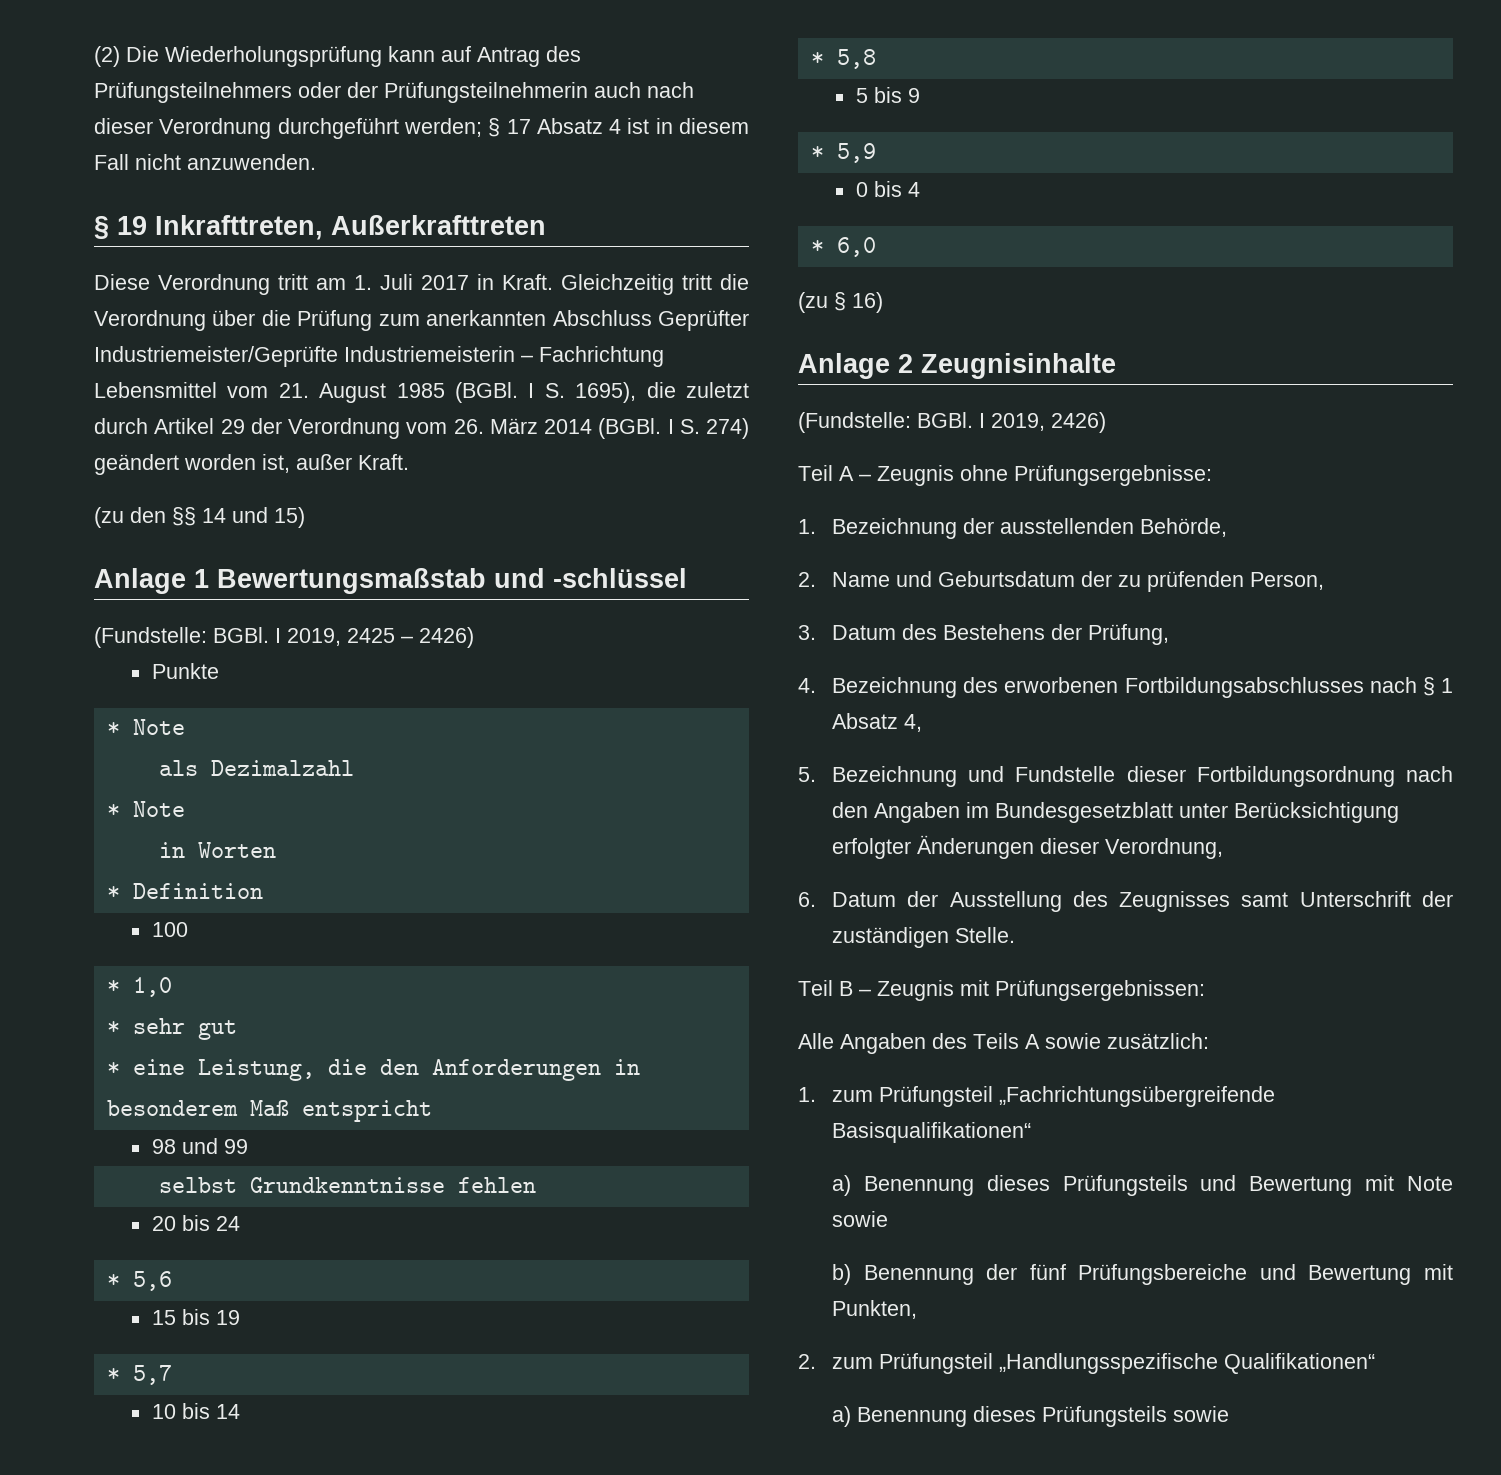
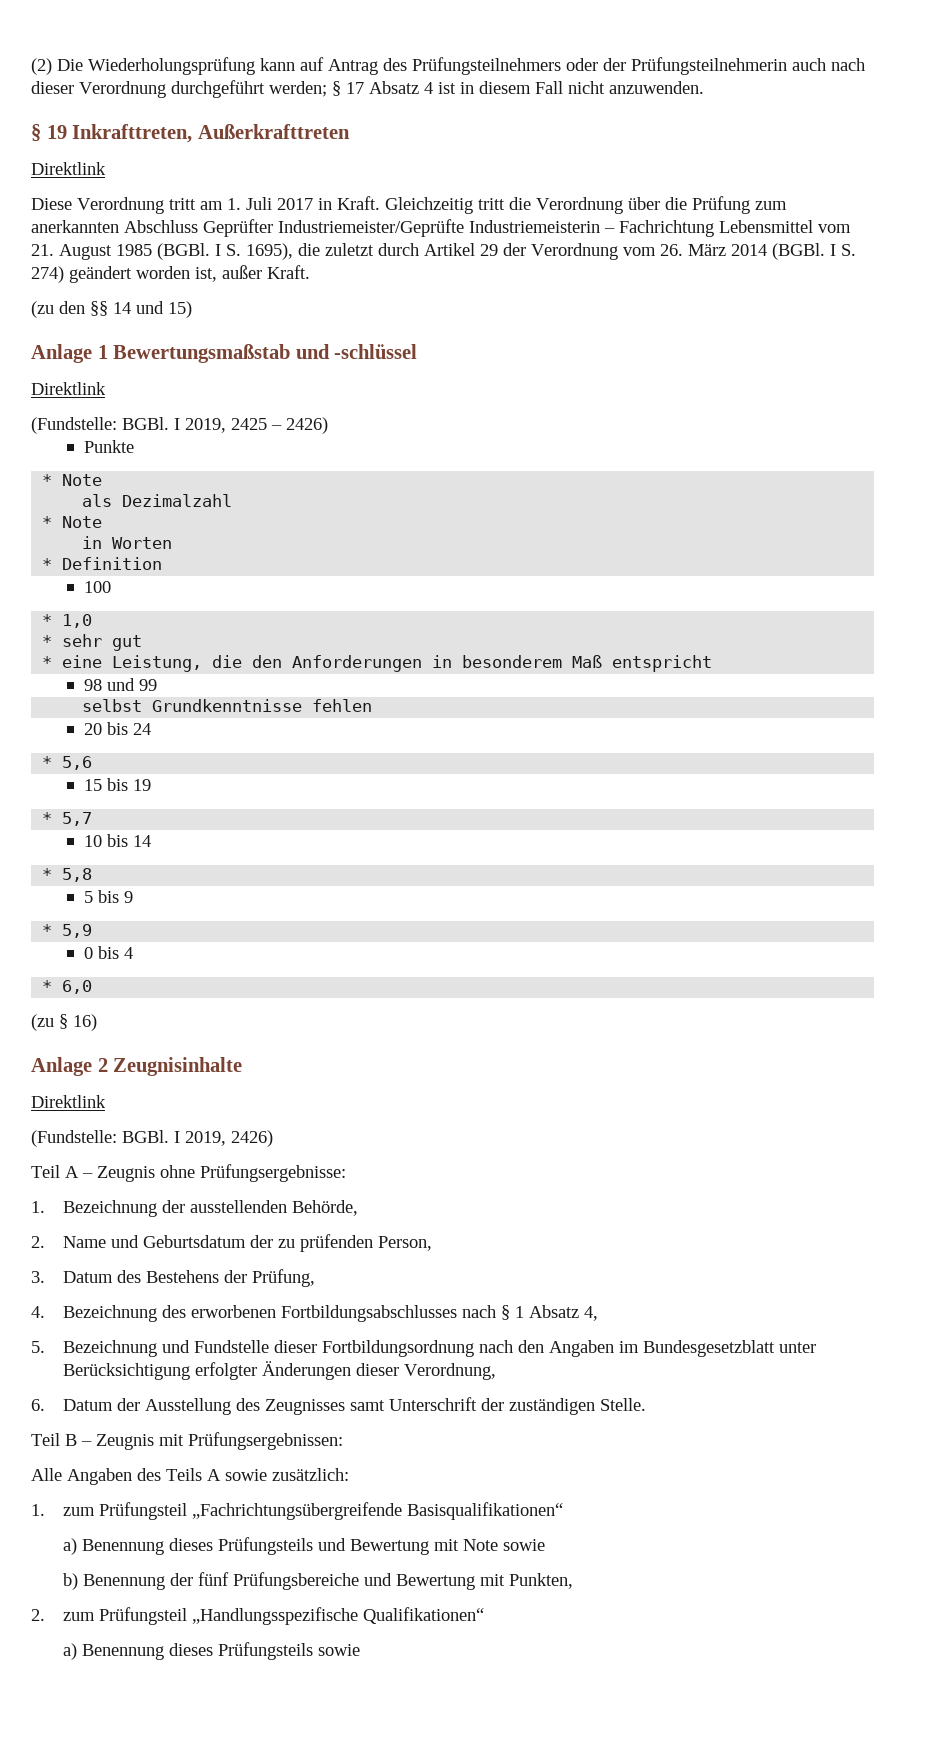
  § 19 Inkrafttreten, Außerkrafttreten
+ Direktlink
  Anlage 1 Bewertungsmaßstab und -schlüssel
+ Direktlink
  Anlage 2 Zeugnisinhalte
+ Direktlink

